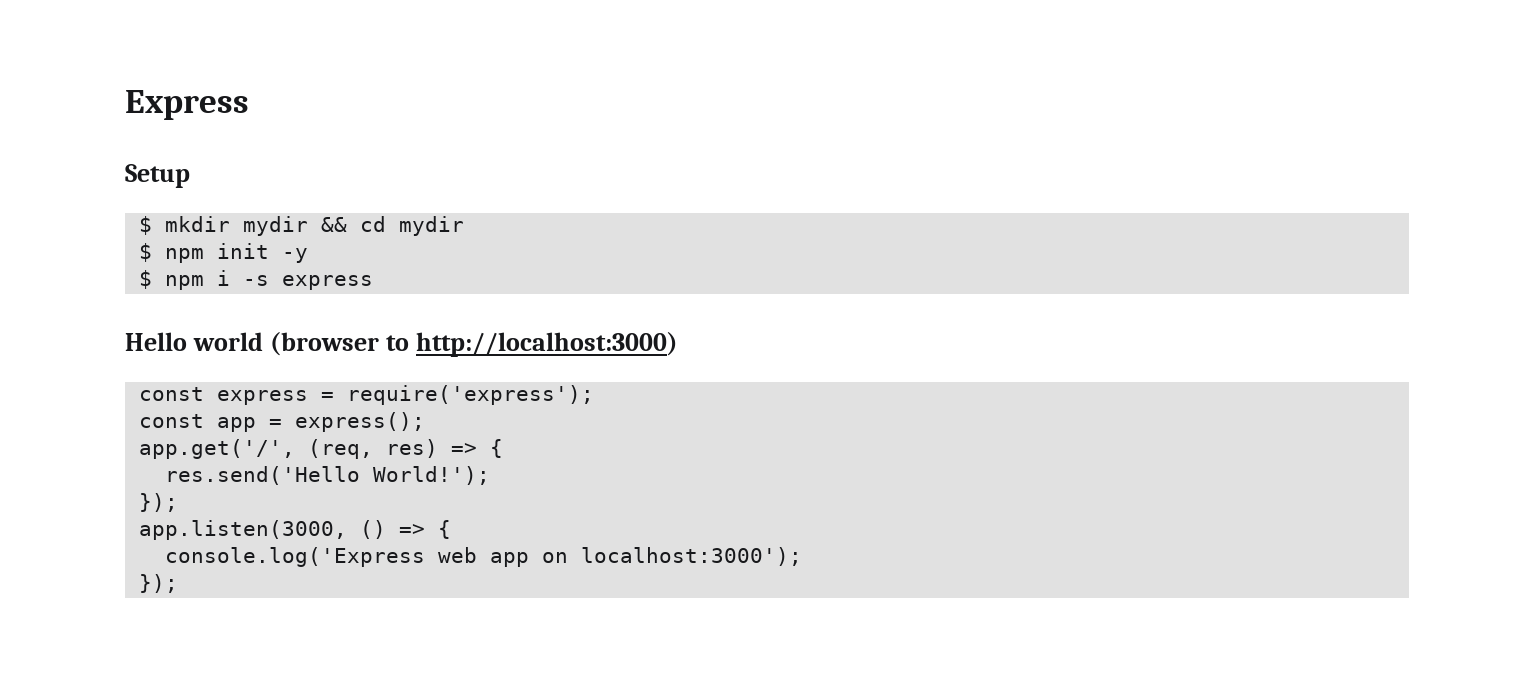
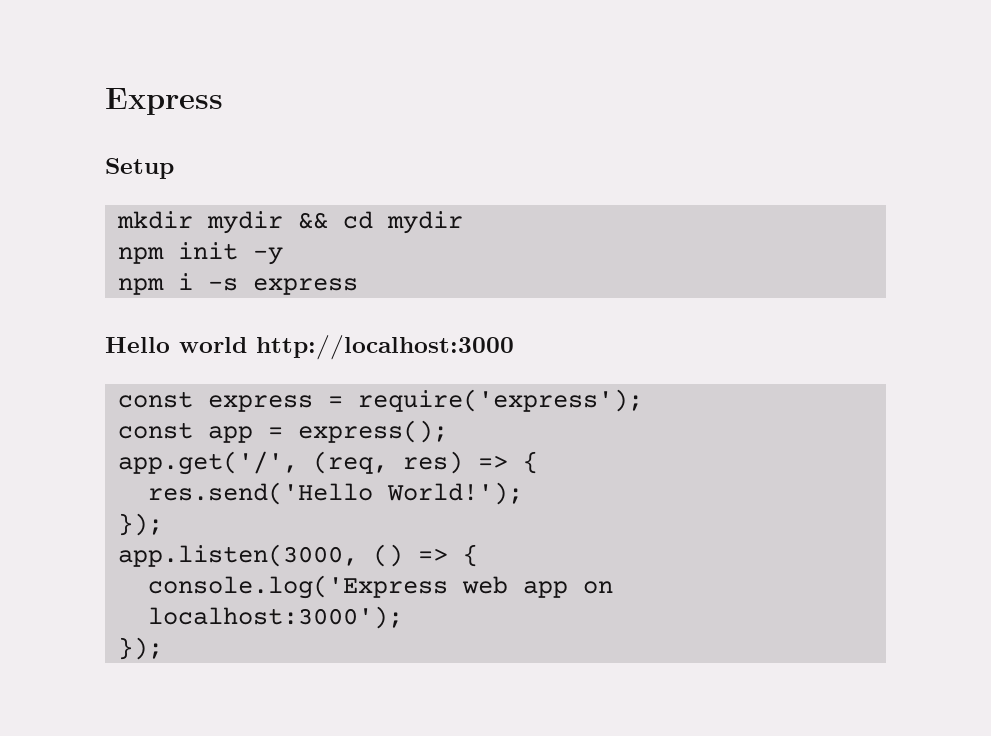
- $ mkdir mydir && cd mydir
+ mkdir mydir && cd mydir
- $ npm init -y
+ npm init -y
- $ npm i -s express
+ npm i -s express
- Hello world (browser to http://localhost:3000)
+ Hello world http://localhost:3000

